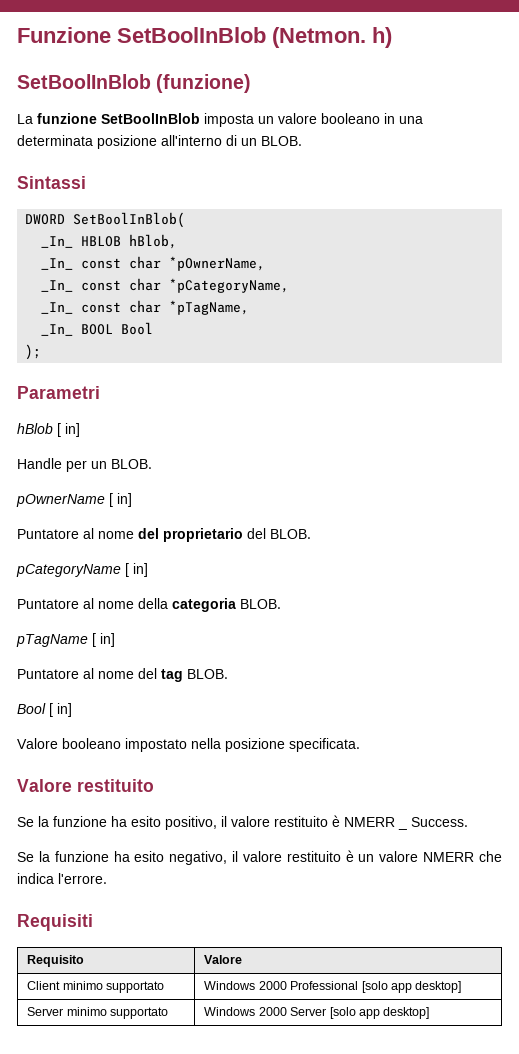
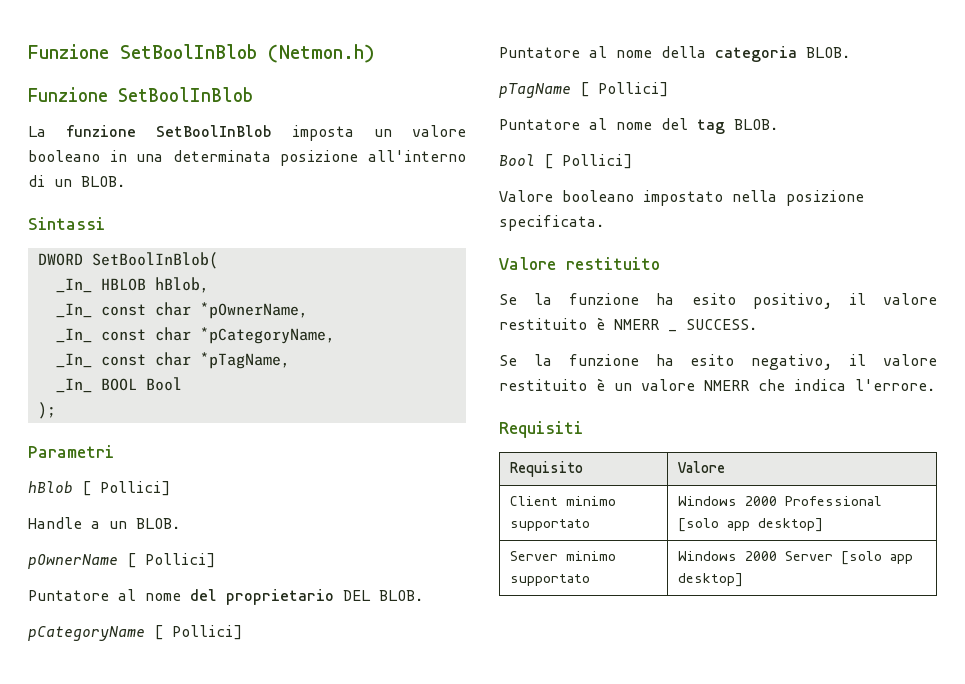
- Funzione SetBoolInBlob (Netmon. h)
- SetBoolInBlob (funzione)
+ Funzione SetBoolInBlob (Netmon.h)
+ Funzione SetBoolInBlob
- hBlob [ in]
+ hBlob [ Pollici]
- Handle per un BLOB.
+ Handle a un BLOB.
- pOwnerName [ in]
+ pOwnerName [ Pollici]
- Puntatore al nome del proprietario del BLOB.
+ Puntatore al nome del proprietario DEL BLOB.
- pCategoryName [ in]
+ pCategoryName [ Pollici]
- pTagName [ in]
+ pTagName [ Pollici]
- Bool [ in]
+ Bool [ Pollici]
- Se la funzione ha esito positivo, il valore restituito è NMERR _ Success.
+ Se la funzione ha esito positivo, il valore restituito è NMERR _ SUCCESS.

